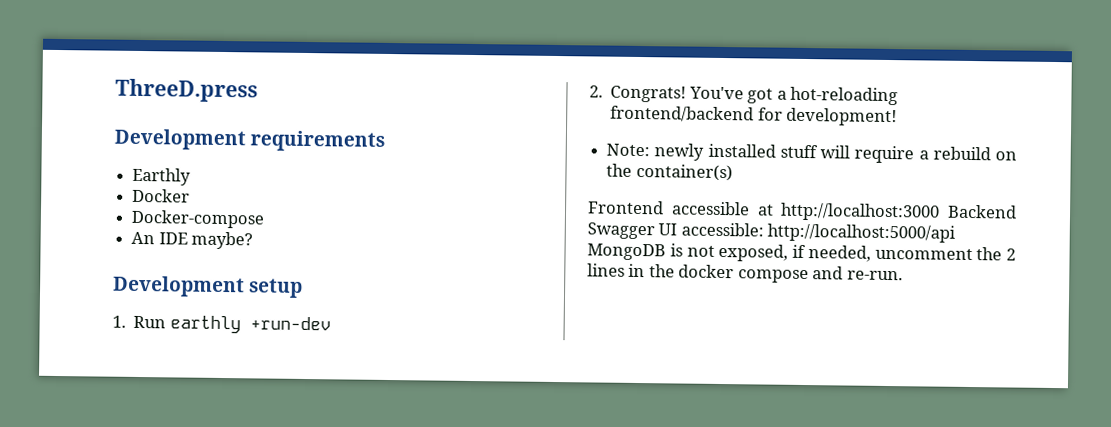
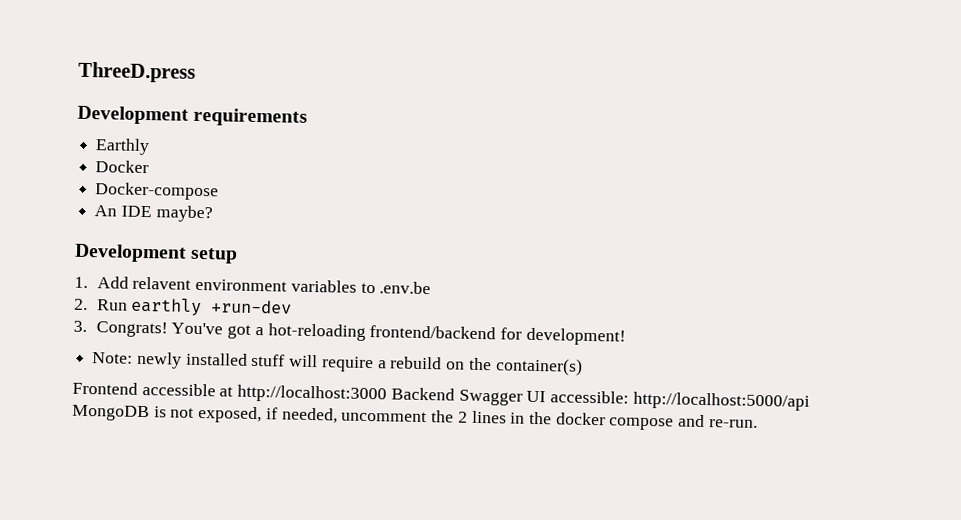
- 1. Run earthly +run-dev
+ 1. Add relavent environment variables to .env.be
+ 2. Run earthly +run-dev
- 2. Congrats!
+ 3. Congrats!

